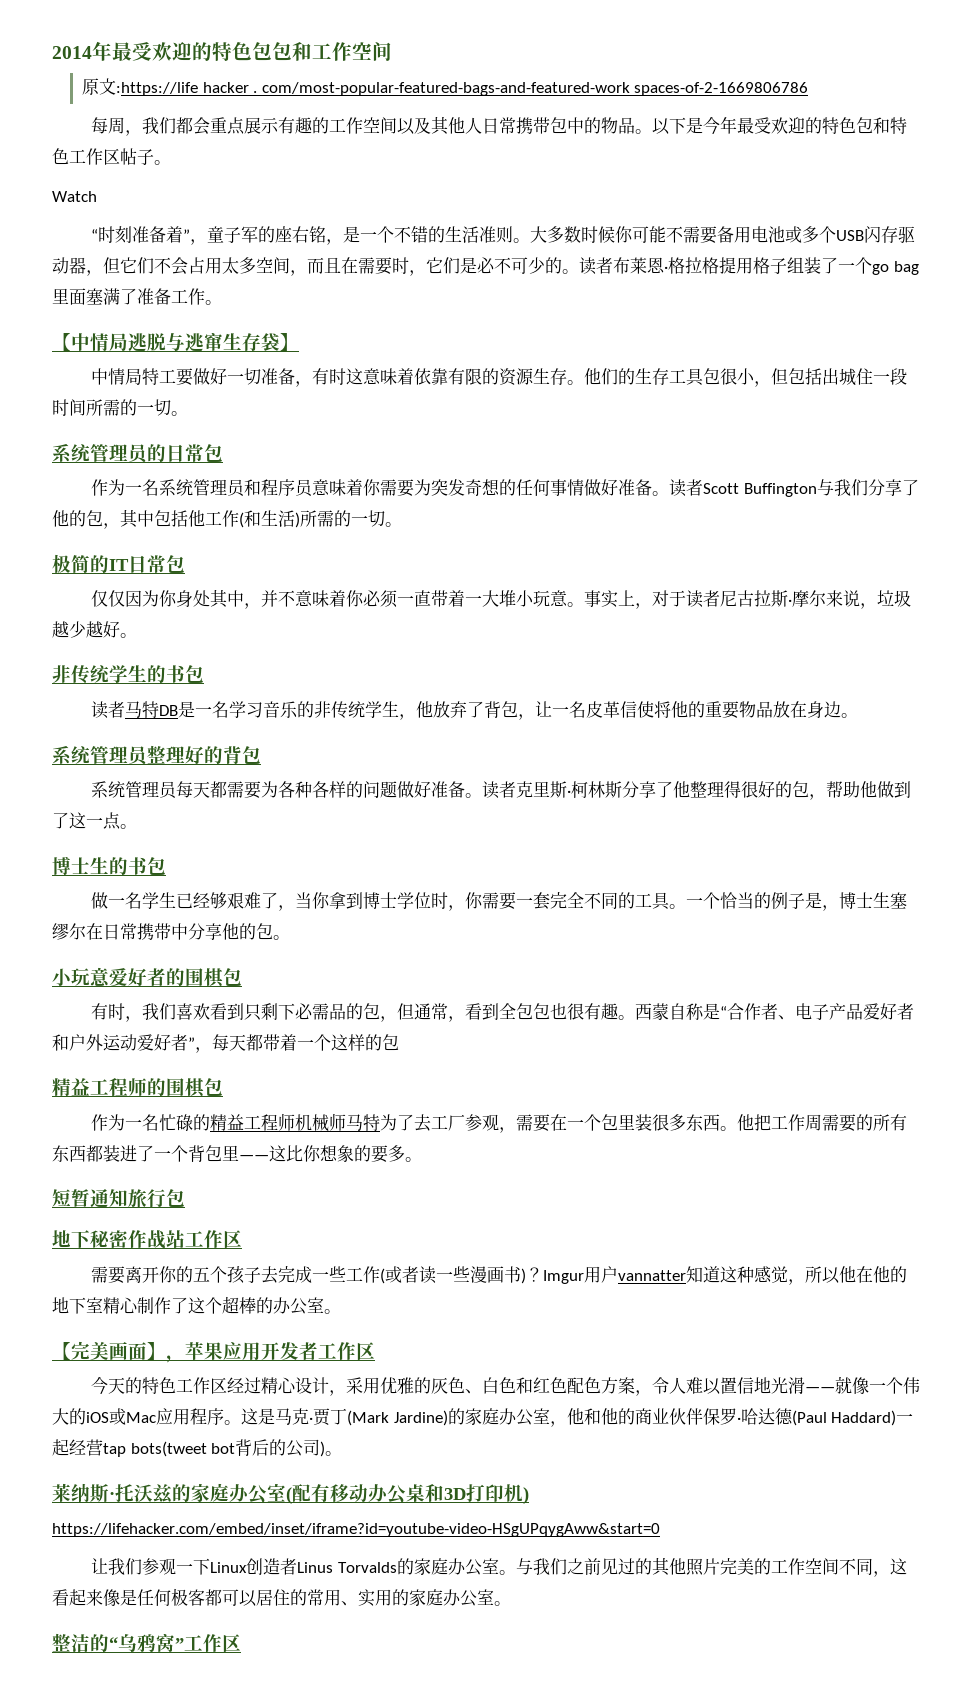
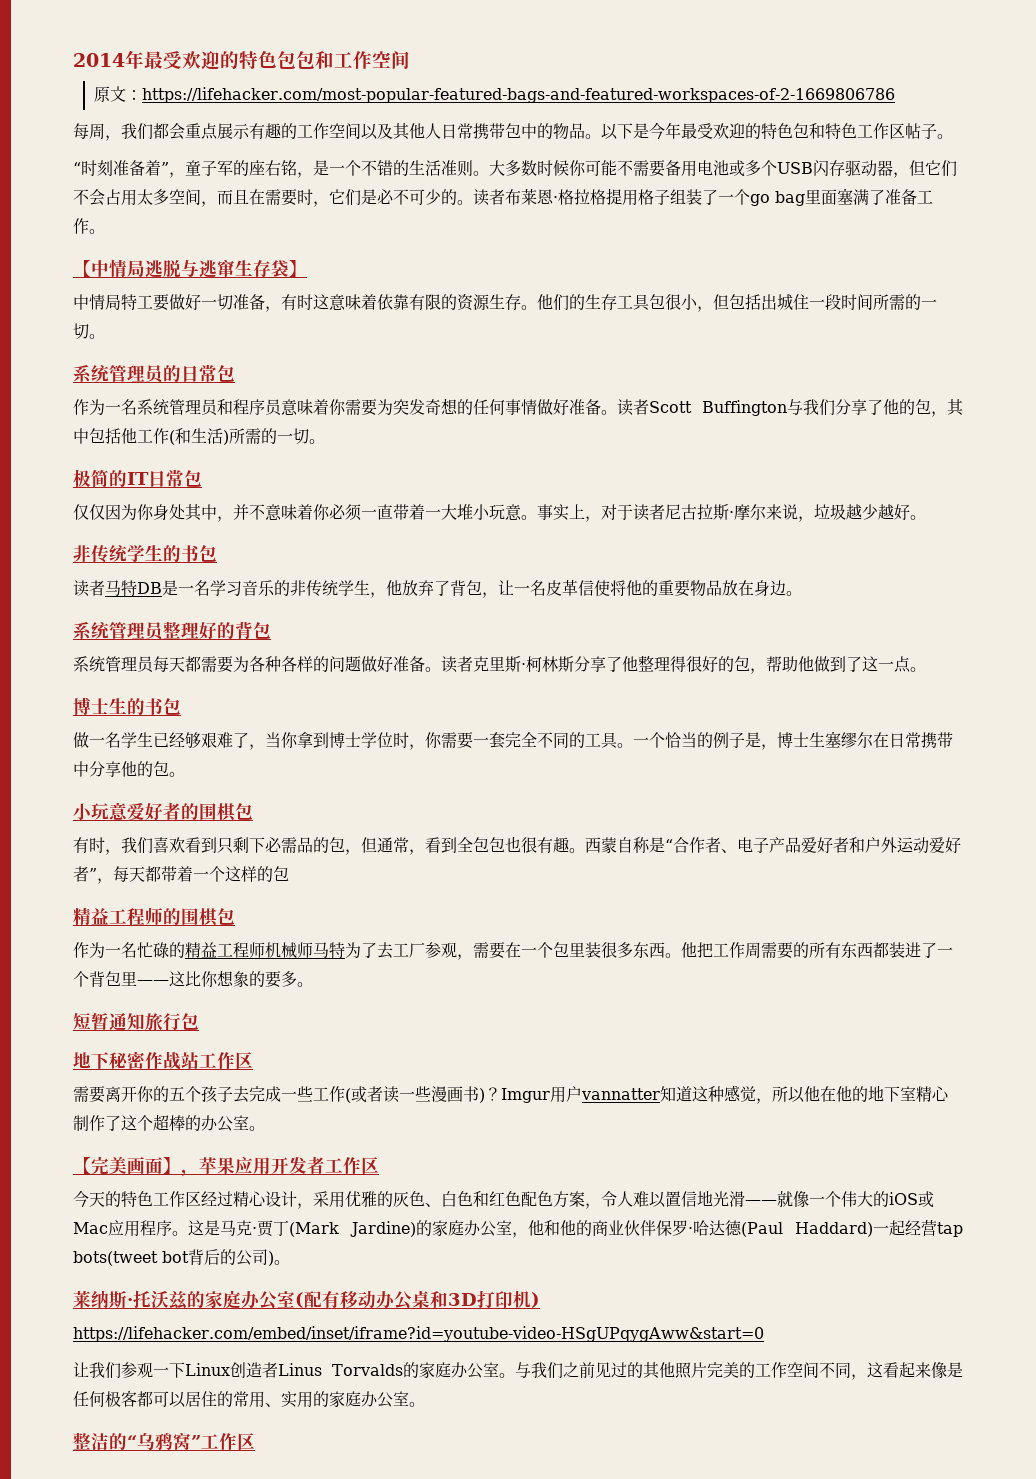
- 原文:https://life hacker . com/most-popular-featured-bags-and-featured-work spaces-of-2-1669806786
+ 原文：https://lifehacker.com/most-popular-featured-bags-and-featured-workspaces-of-2-1669806786
- Watch

